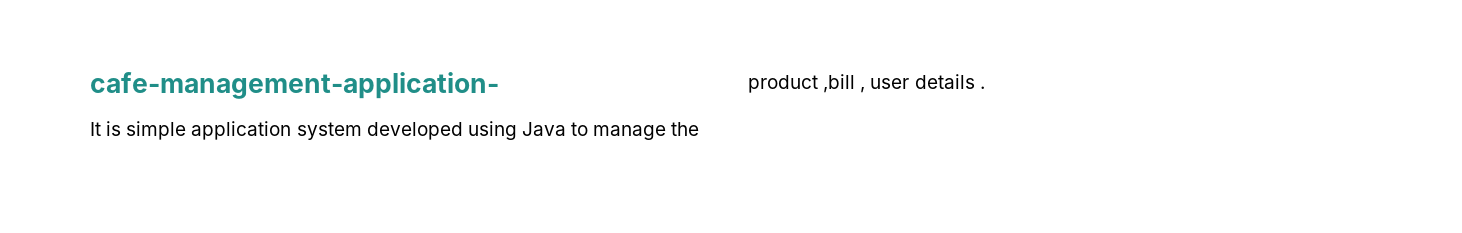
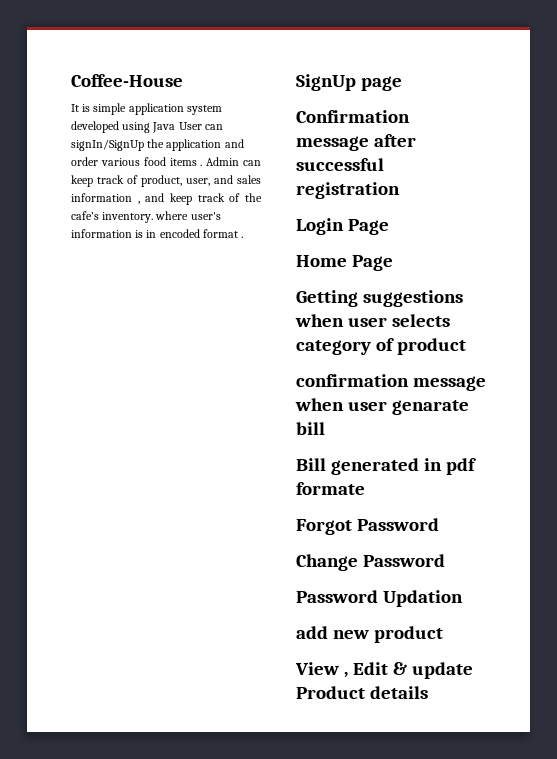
- cafe-management-application-
+ Coffee-House
- It is simple application system developed using Java to manage the product ,bill , user details .
+ It is simple application system developed using Java User can signIn/SignUp the application and order various food items . Admin can keep track of product, user, and sales information , and keep track of the cafe’s inventory. where user's information is in encoded format .
+ SignUp page
+ Confirmation message after successful registration
+ Login Page
+ Home Page
+ Getting suggestions when user selects category of product
+ confirmation message when user genarate bill
+ Bill generated in pdf formate
+ Forgot Password
+ Change Password
+ Password Updation
+ add new product
+ View , Edit & update Product details

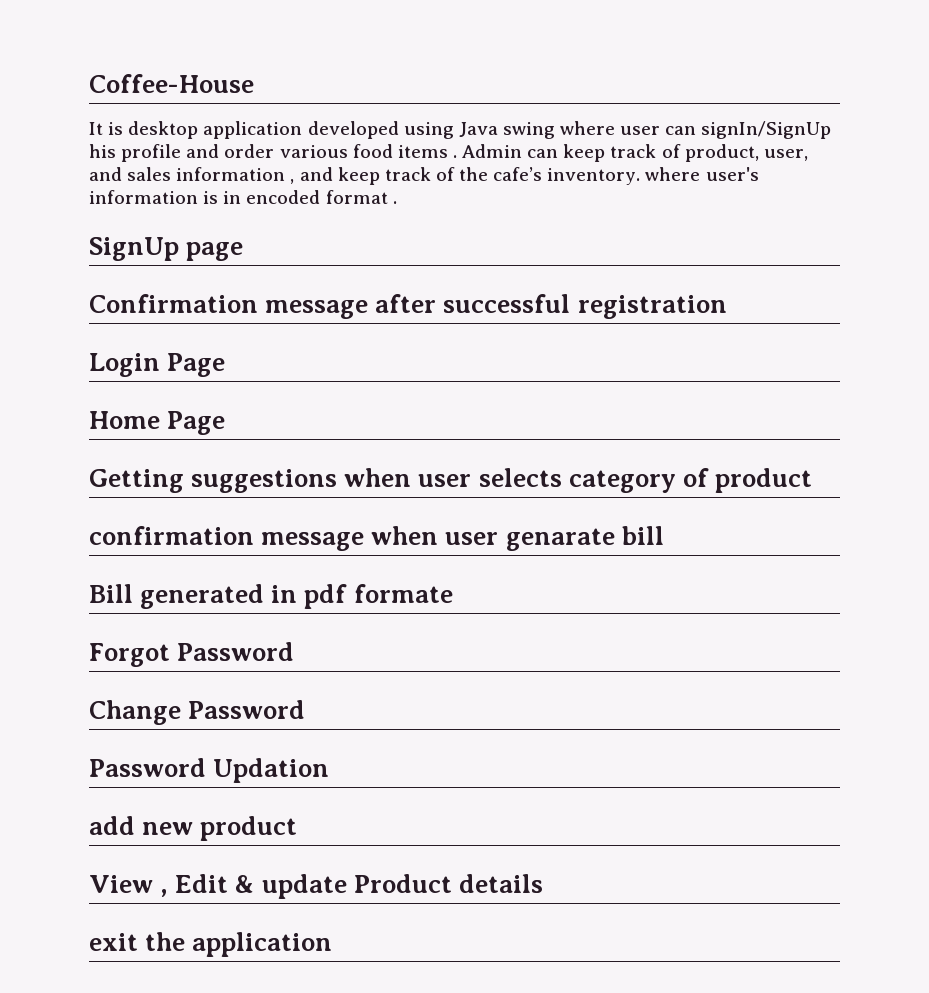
- It is simple application system developed using Java User can signIn/SignUp the application and order various food items .
+ It is desktop application developed using Java swing where user can signIn/SignUp his profile and order various food items .
+ exit the application

